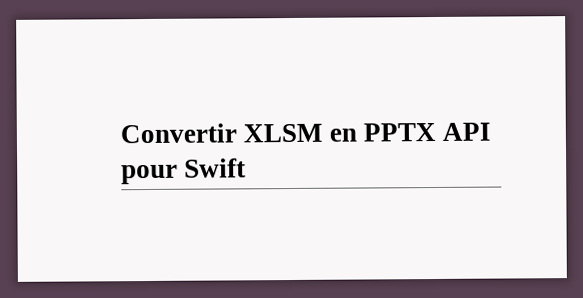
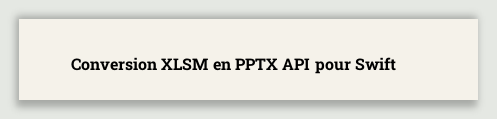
- Convertir XLSM en PPTX API pour Swift
+ Conversion XLSM en PPTX API pour Swift

